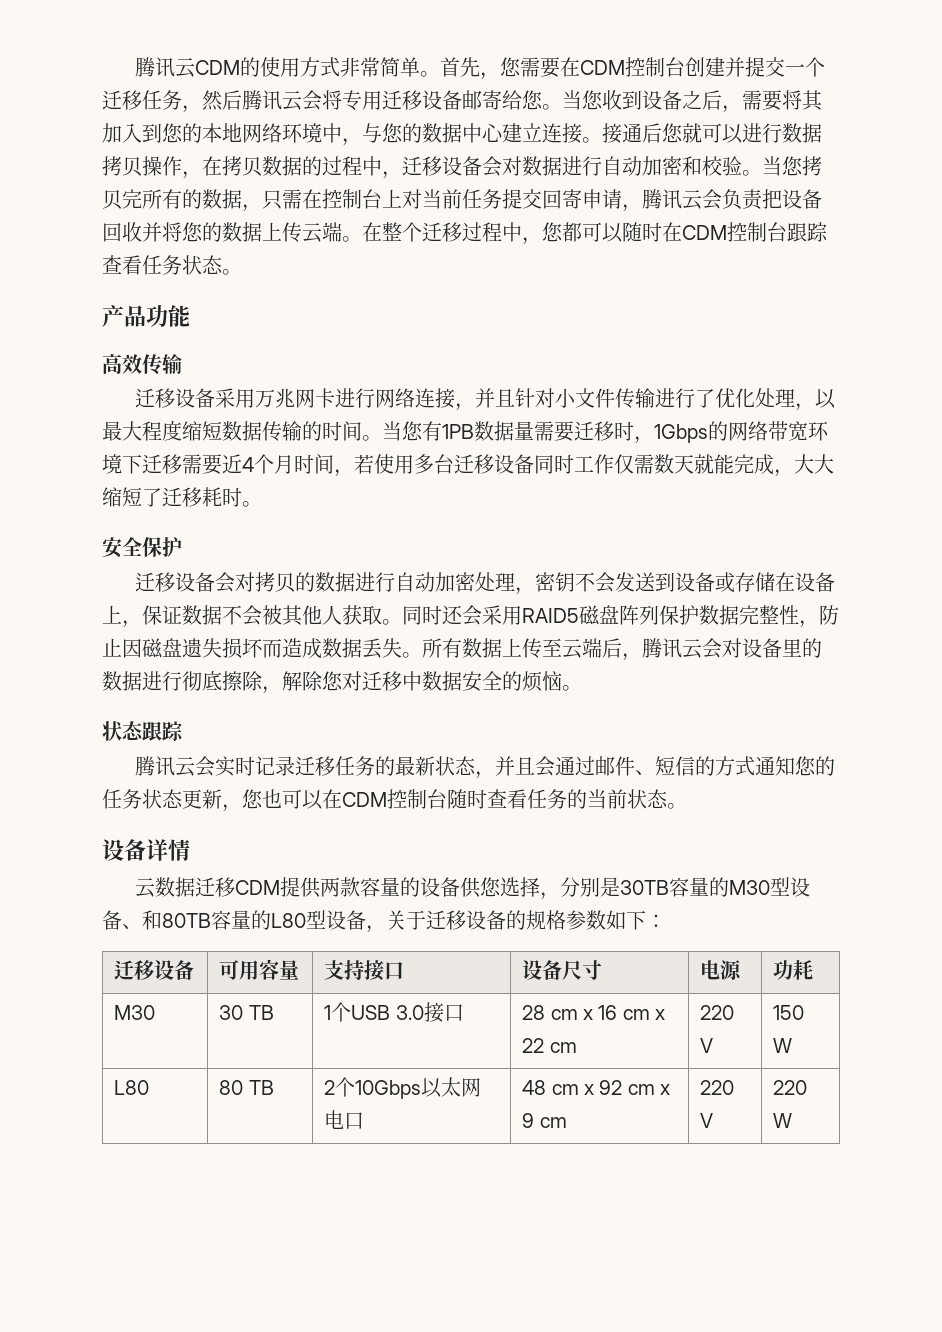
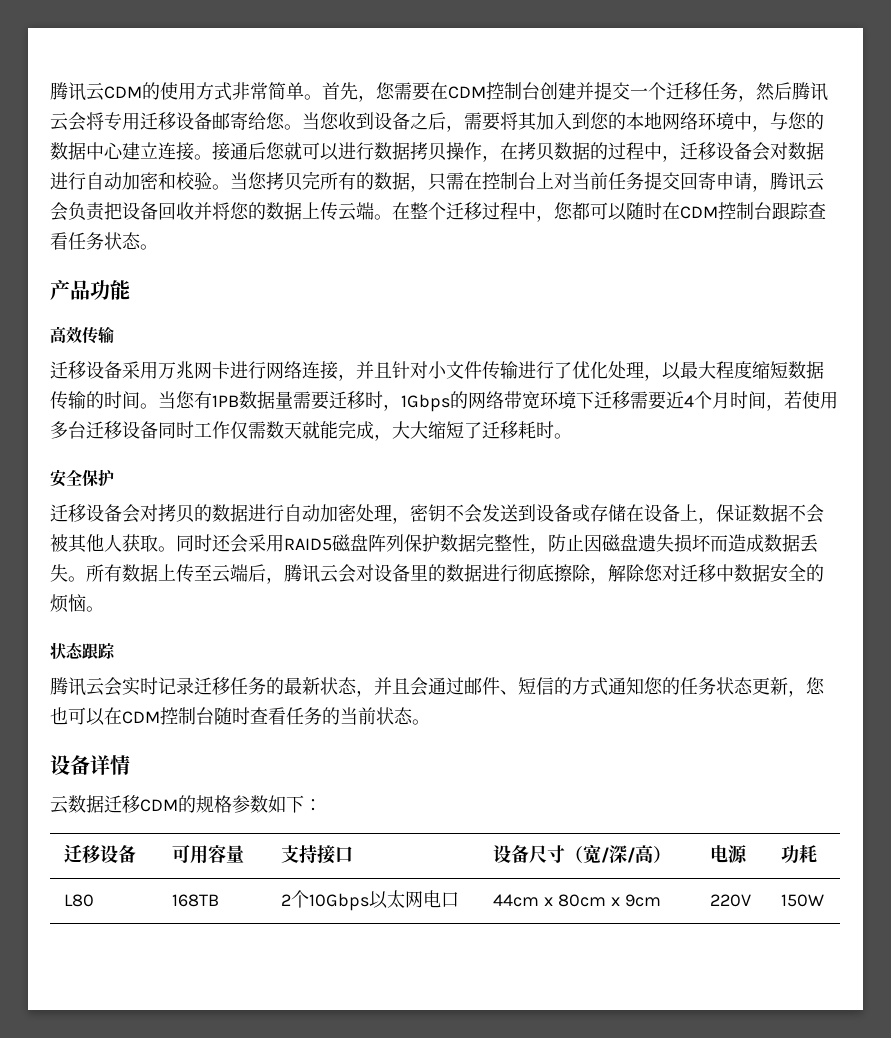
- 云数据迁移CDM提供两款容量的设备供您选择，分别是30TB容量的M30型设备、和80TB容量的L80型设备，关于迁移设备的规格参数如下：
+ 云数据迁移CDM的规格参数如下：
- 迁移设备 | 可用容量 | 支持接口 | 设备尺寸 | 电源 | 功耗
- M30 | 30 TB | 1个USB 3.0接口 | 28 cm x 16 cm x 22 cm | 220 V | 150 W
+ 迁移设备 | 可用容量 | 支持接口 | 设备尺寸（宽/深/高） | 电源 | 功耗
- L80 | 80 TB | 2个10Gbps以太网电口 | 48 cm x 92 cm x 9 cm | 220 V | 220 W
+ L80 | 168TB | 2个10Gbps以太网电口 | 44cm x 80cm x 9cm | 220V | 150W

